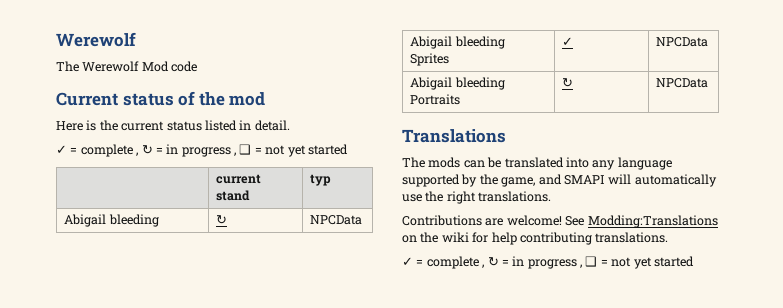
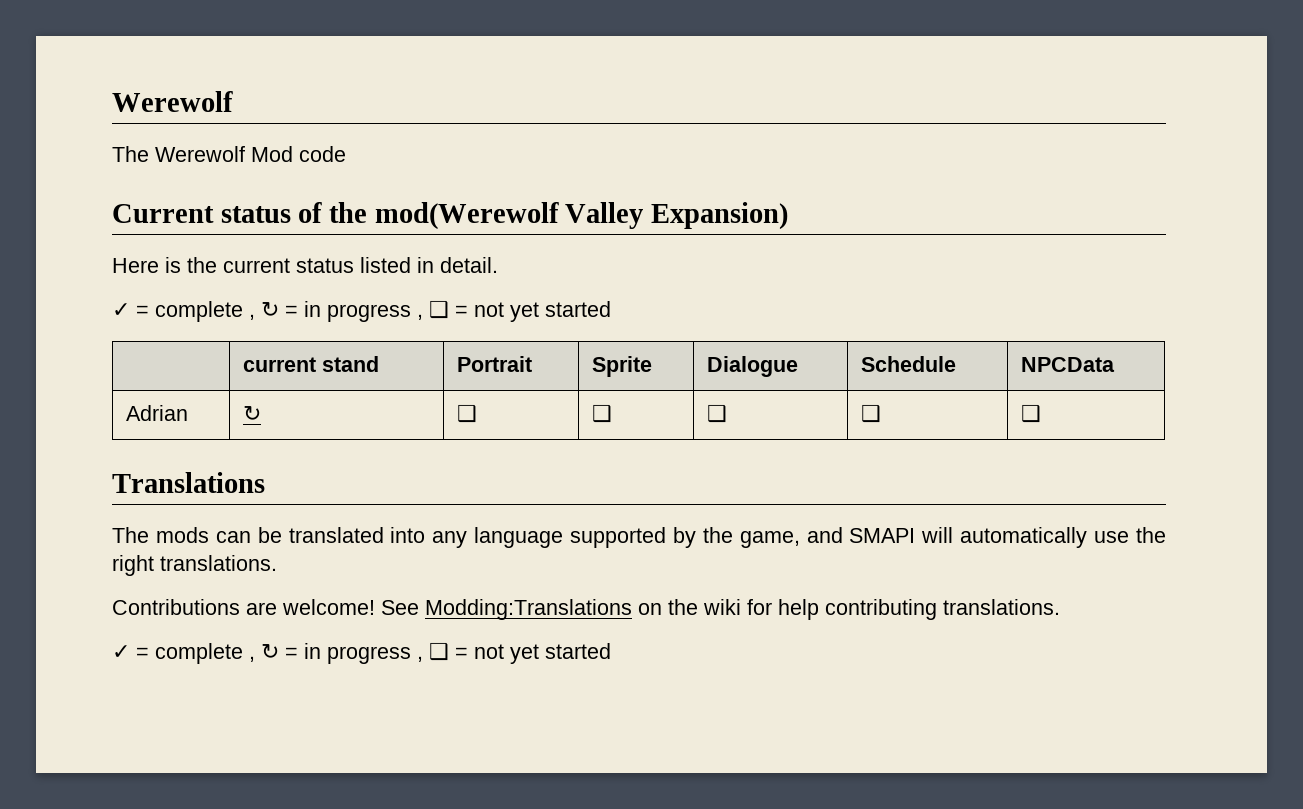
- Current status of the mod
+ Current status of the mod(Werewolf Valley Expansion)
- | current stand | typ
- Abigail bleeding | ↻ | NPCData
- Abigail bleeding Sprites | ✓ | NPCData
- Abigail bleeding Portraits | ↻ | NPCData
+ | current stand | Portrait | Sprite | Dialogue | Schedule | NPCData
+ Adrian | ↻ | ❑ | ❑ | ❑ | ❑ | ❑

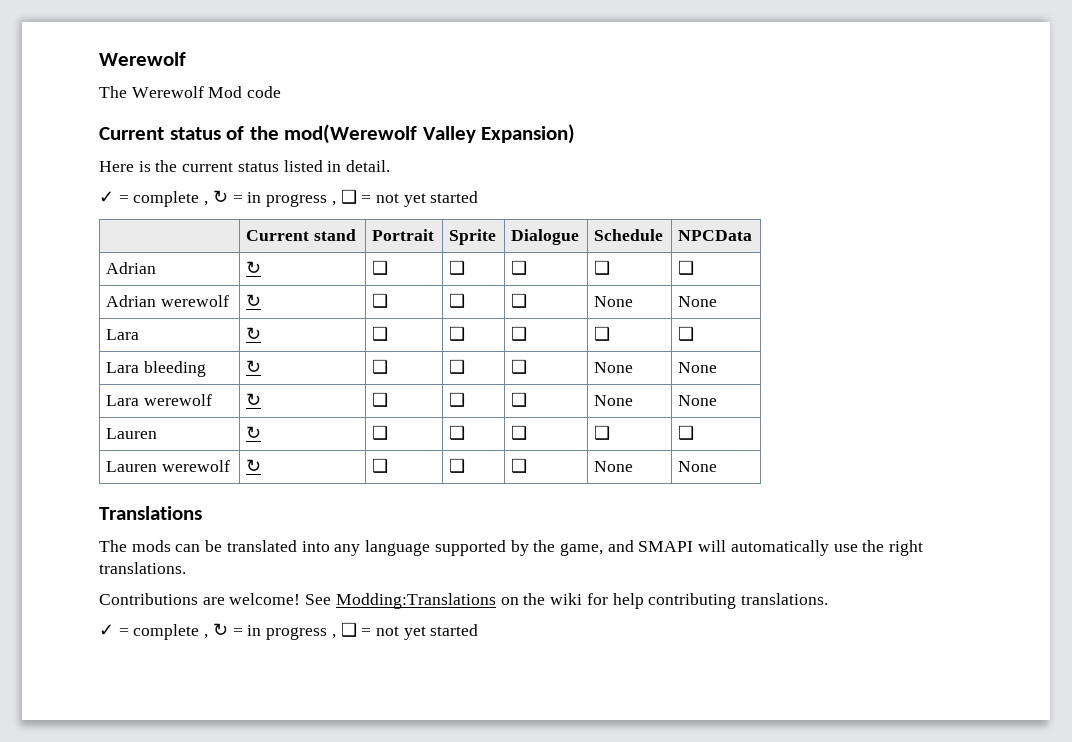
- | current stand | Portrait | Sprite | Dialogue | Schedule | NPCData
+ | Current stand | Portrait | Sprite | Dialogue | Schedule | NPCData
+ Adrian werewolf | ↻ | ❑ | ❑ | ❑ | None | None
+ Lara | ↻ | ❑ | ❑ | ❑ | ❑ | ❑
+ Lara bleeding | ↻ | ❑ | ❑ | ❑ | None | None
+ Lara werewolf | ↻ | ❑ | ❑ | ❑ | None | None
+ Lauren | ↻ | ❑ | ❑ | ❑ | ❑ | ❑
+ Lauren werewolf | ↻ | ❑ | ❑ | ❑ | None | None

